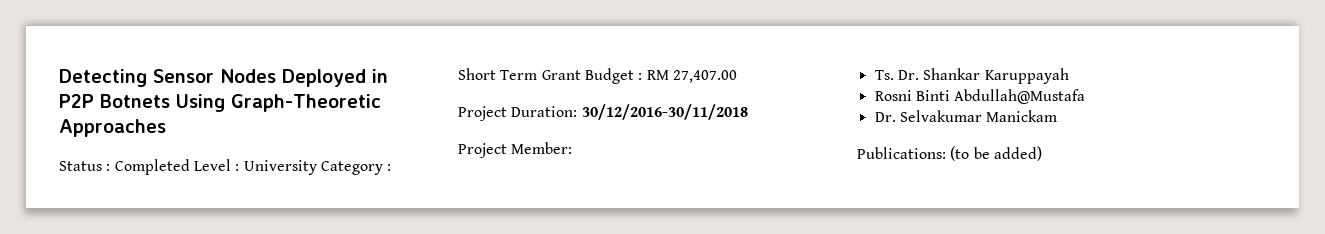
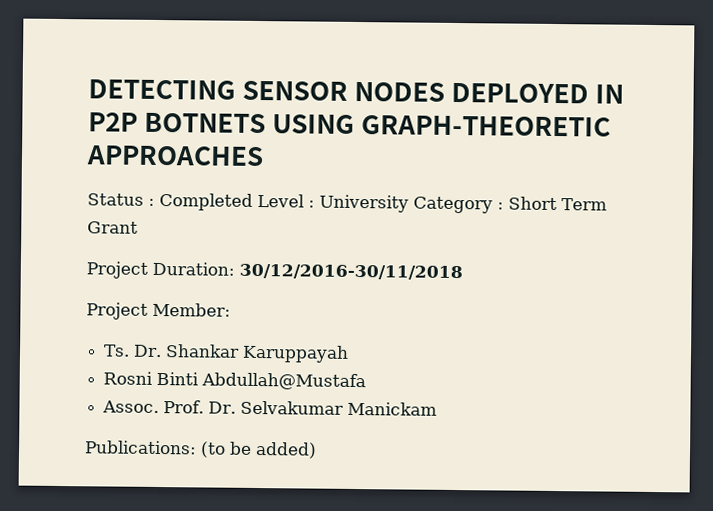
- Detecting Sensor Nodes Deployed in P2P Botnets Using Graph-Theoretic Approaches
+ DETECTING SENSOR NODES DEPLOYED IN P2P BOTNETS USING GRAPH-THEORETIC APPROACHES
- Status : Completed Level : University Category : Short Term Grant Budget : RM 27,407.00
+ Status : Completed Level : University Category : Short Term Grant
- Dr. Selvakumar Manickam
+ Assoc. Prof. Dr. Selvakumar Manickam

